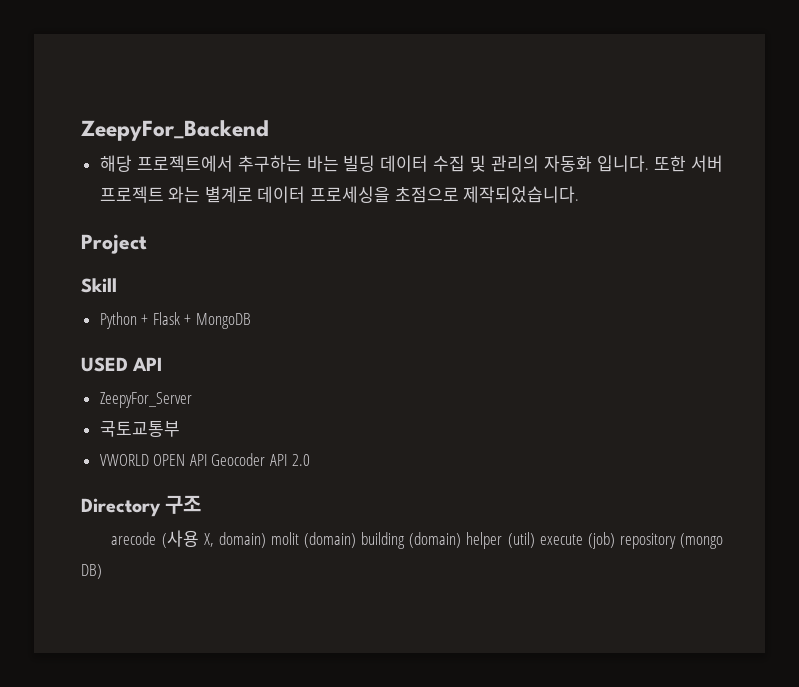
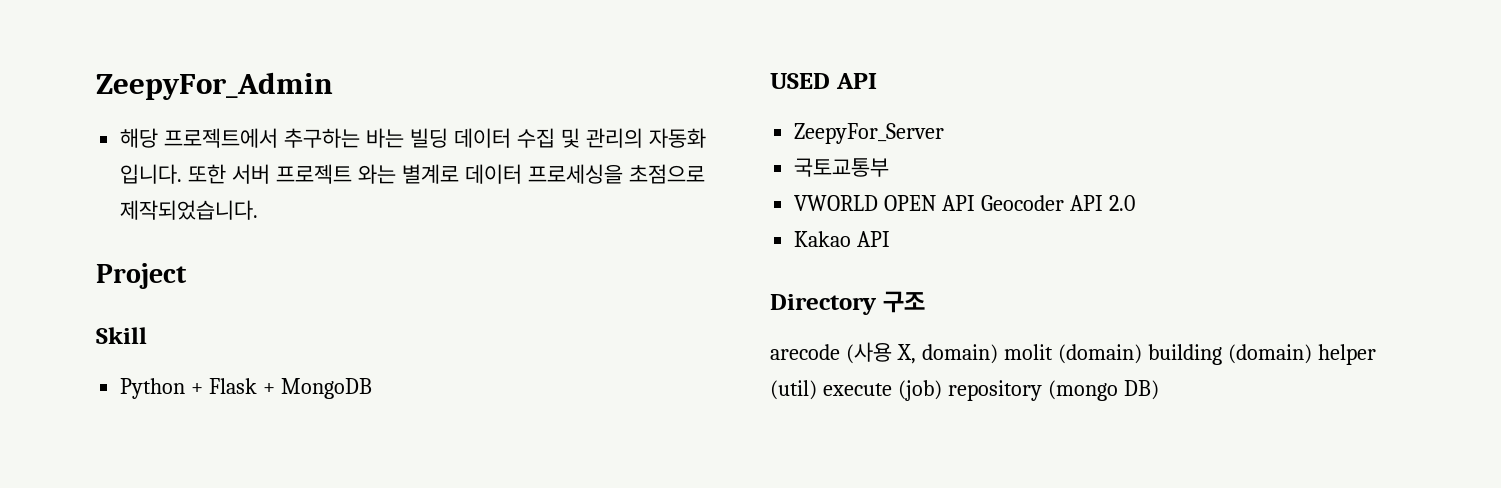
- ZeepyFor_Backend
+ ZeepyFor_Admin
+ Kakao API

